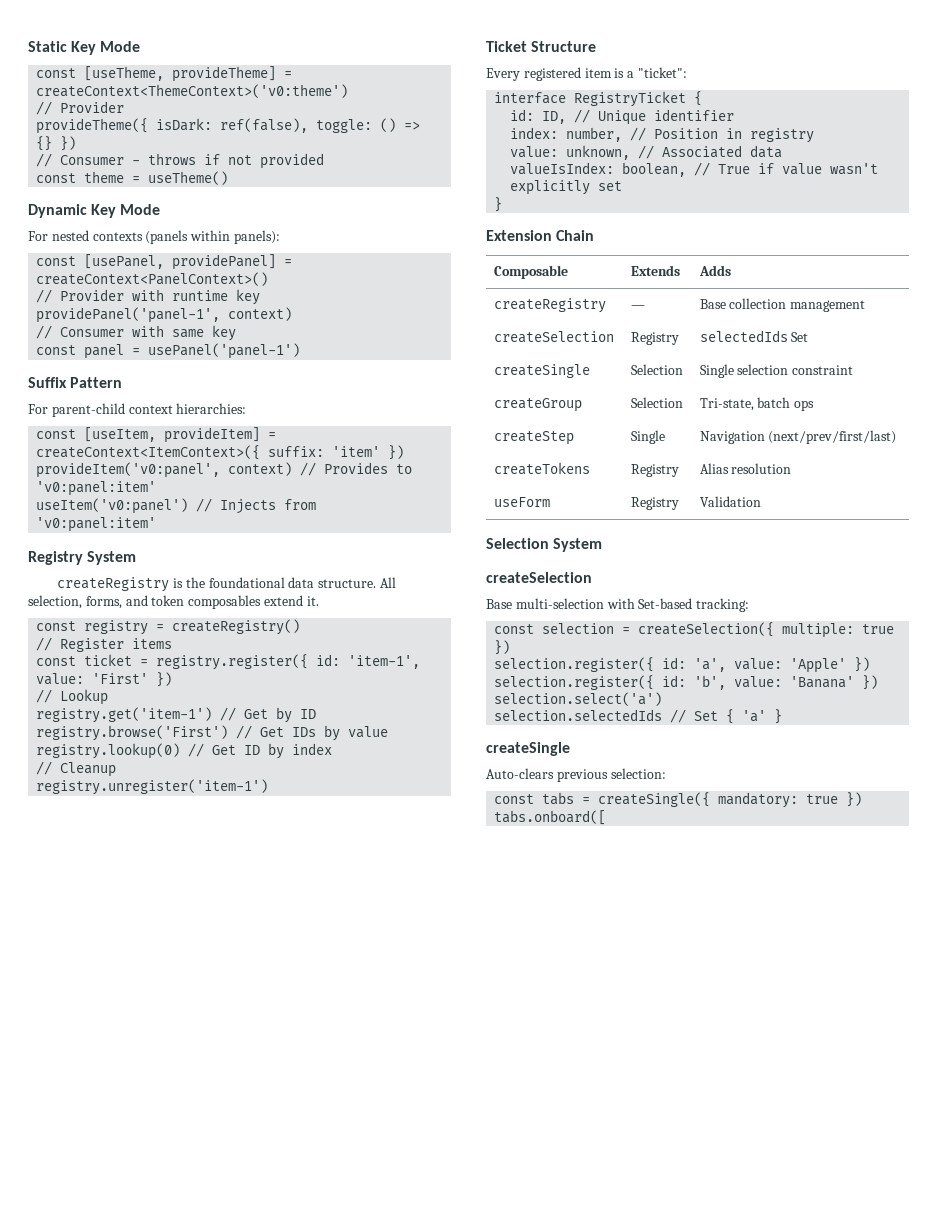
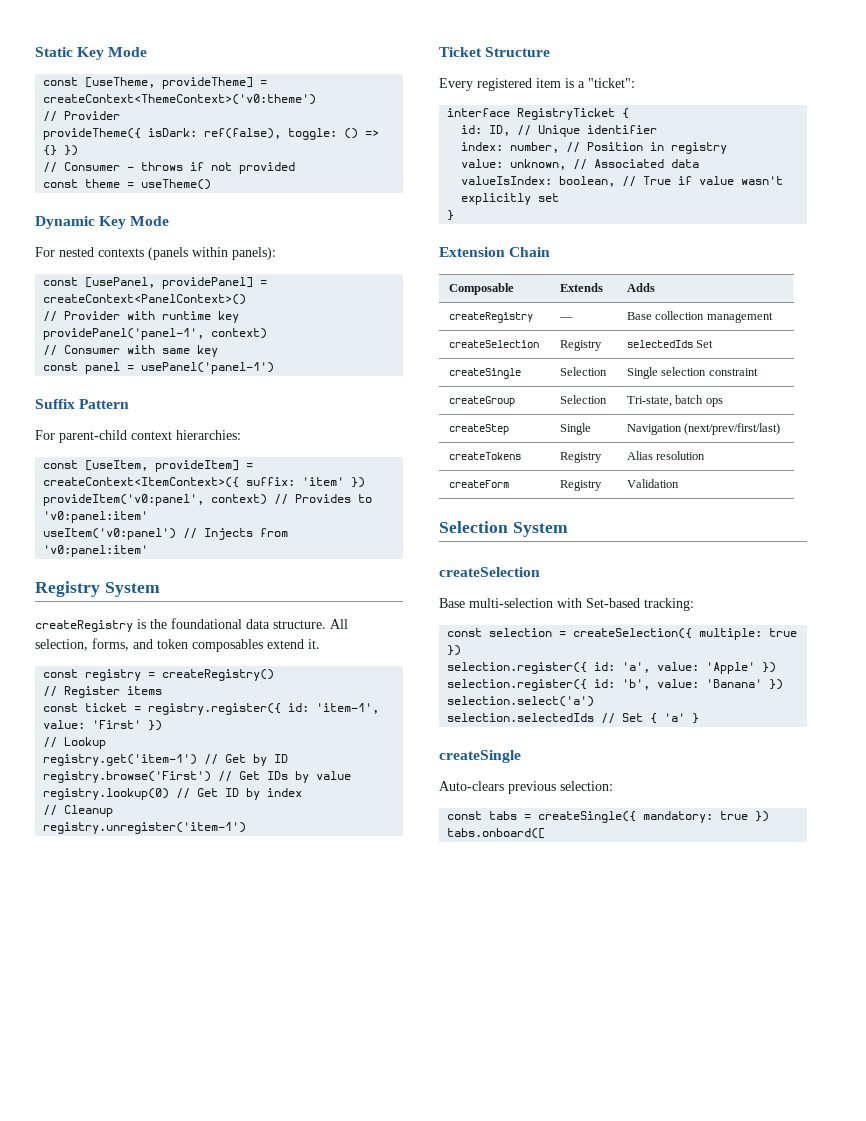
- useForm | Registry | Validation
+ createForm | Registry | Validation

